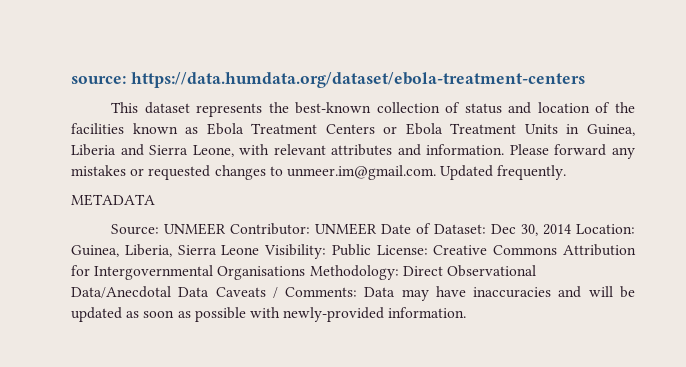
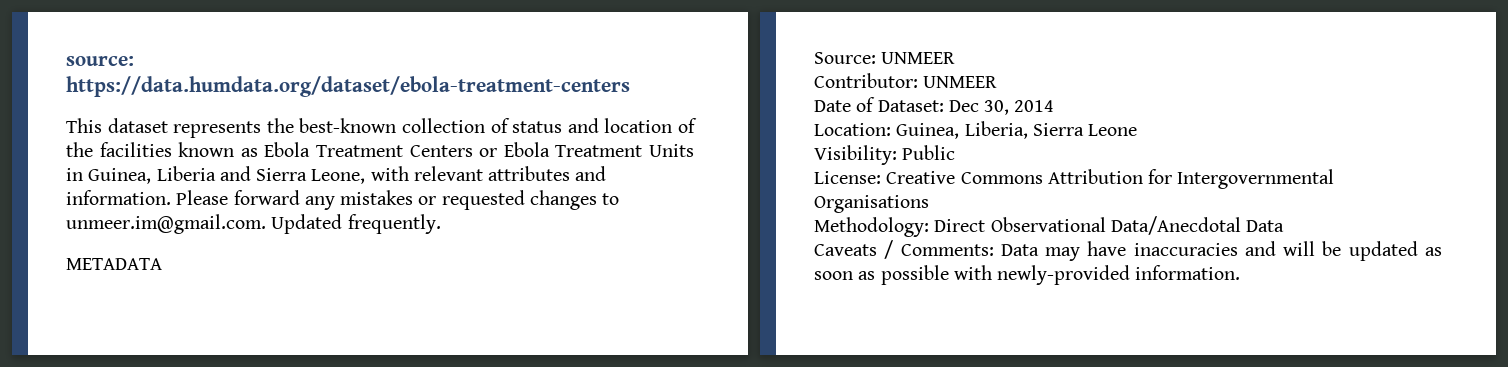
- Source: UNMEER Contributor: UNMEER Date of Dataset: Dec 30, 2014 Location: Guinea, Liberia, Sierra Leone Visibility: Public License: Creative Commons Attribution for Intergovernmental Organisations Methodology: Direct Observational Data/Anecdotal Data Caveats / Comments: Data may have inaccuracies and will be updated as soon as possible with newly-provided information.
+ Source: UNMEER
+ Contributor: UNMEER
+ Date of Dataset: Dec 30, 2014
+ Location: Guinea, Liberia, Sierra Leone
+ Visibility: Public
+ License: Creative Commons Attribution for Intergovernmental Organisations
+ Methodology: Direct Observational Data/Anecdotal Data
+ Caveats / Comments: Data may have inaccuracies and will be updated as soon as possible with newly-provided information.

